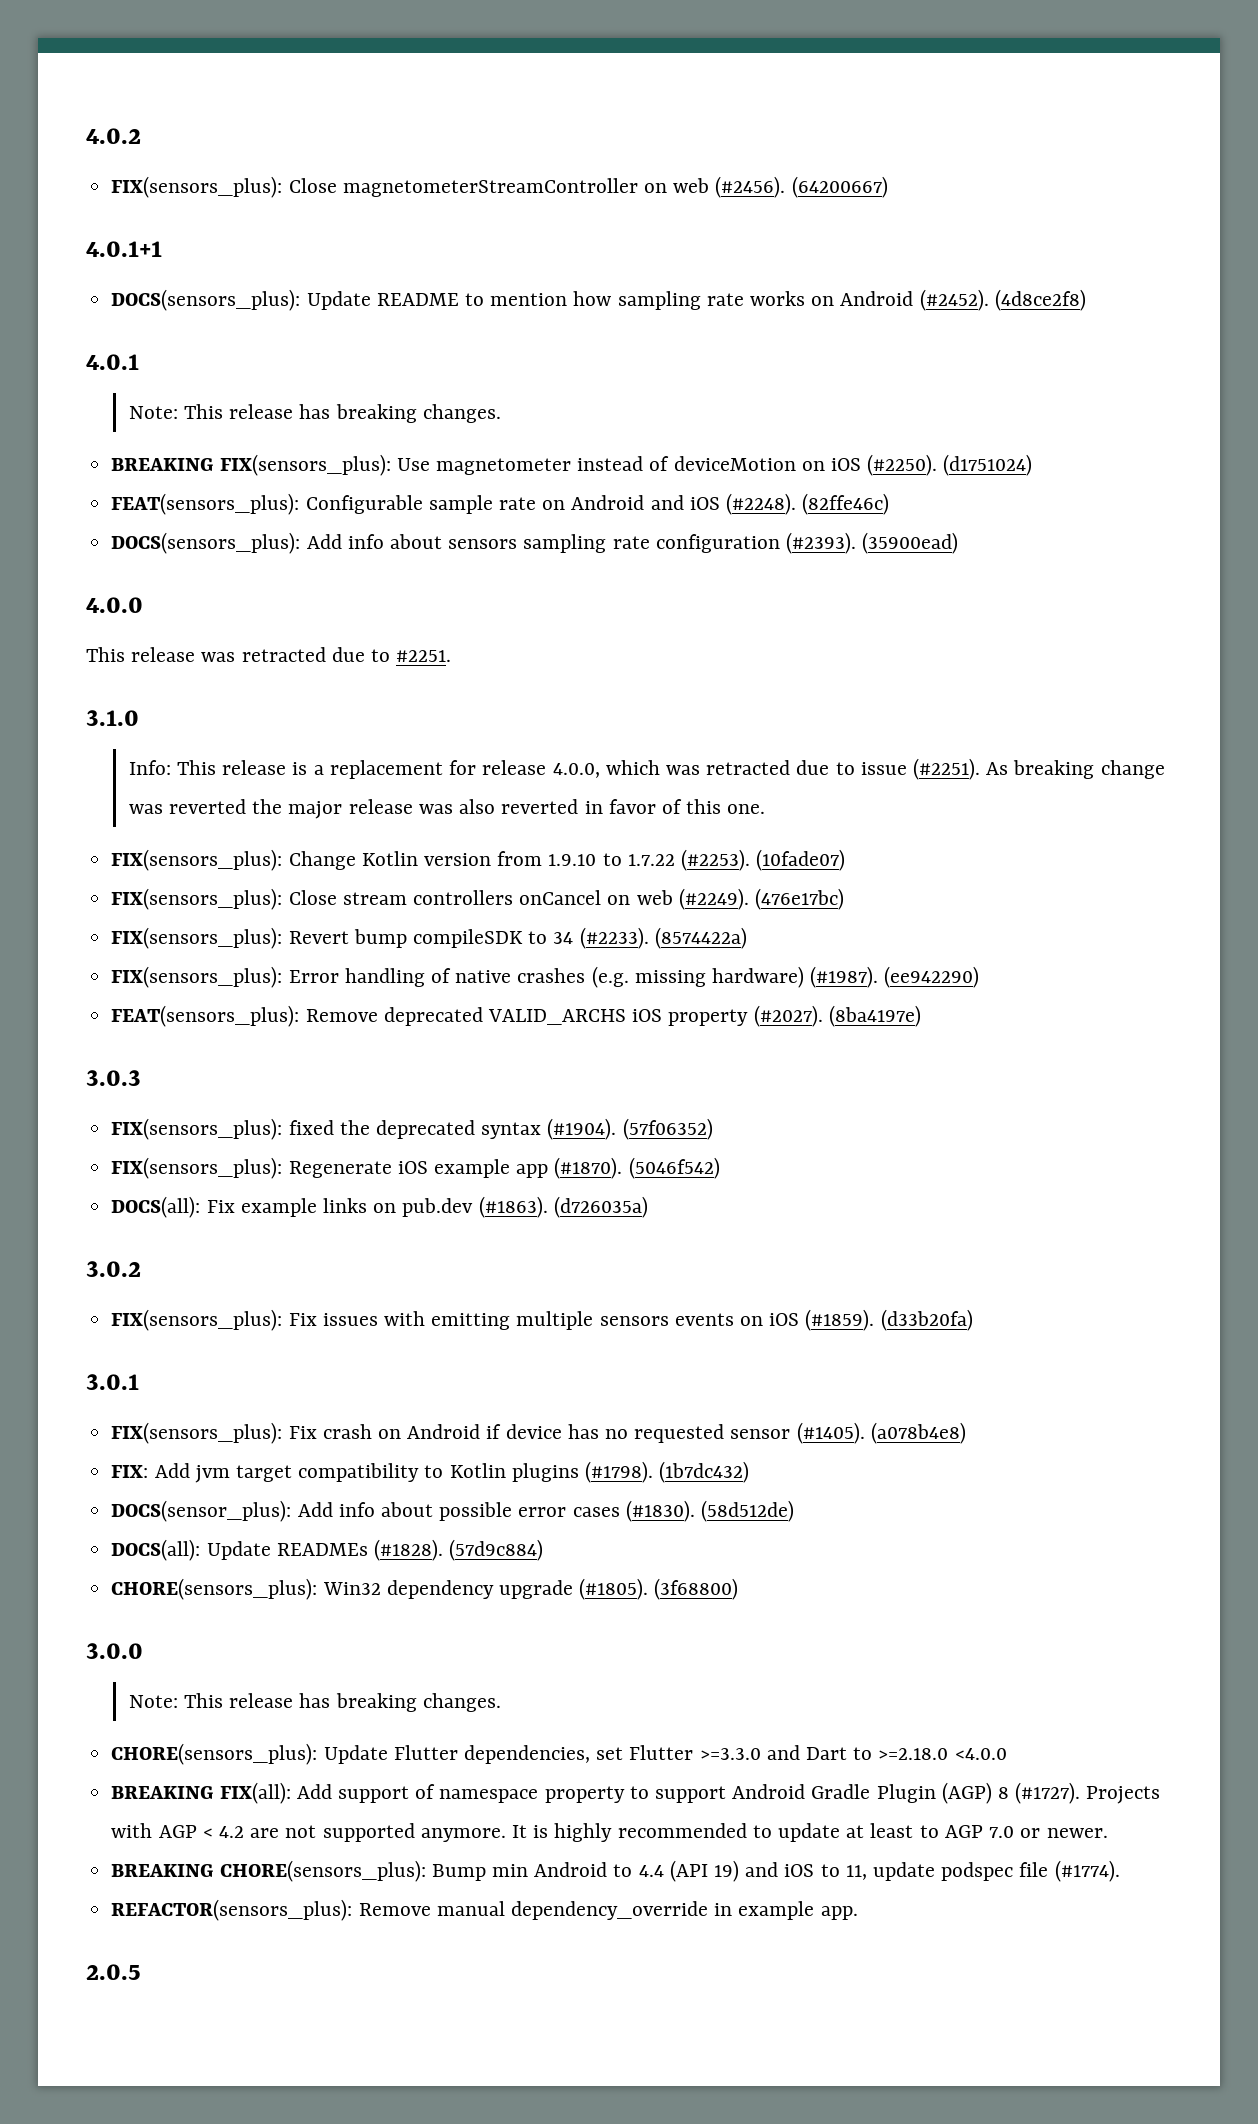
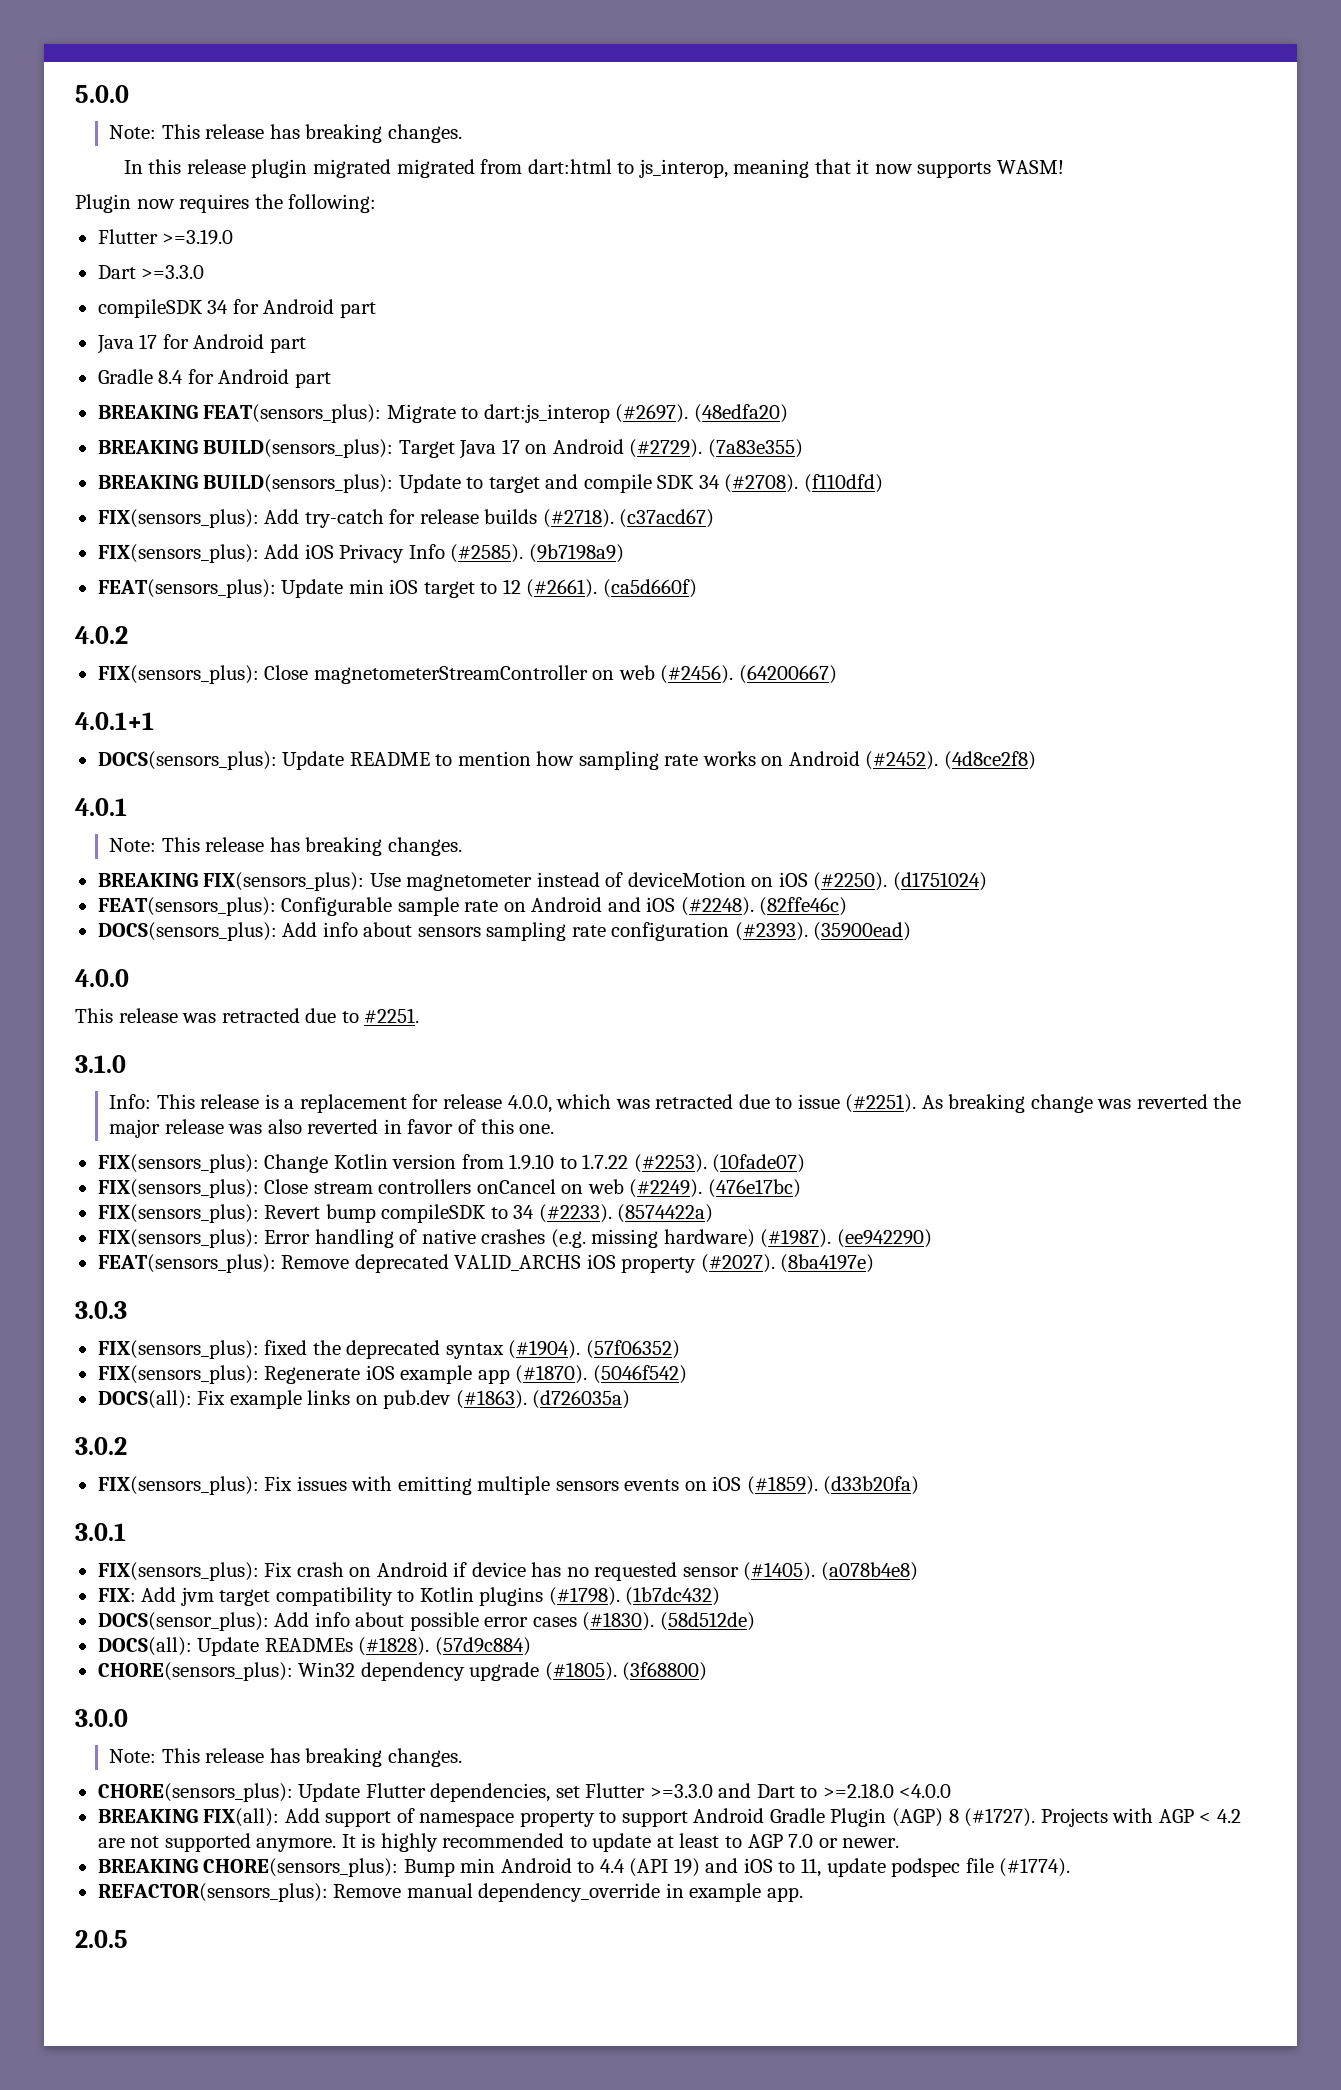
+ 5.0.0
+ Note: This release has breaking changes.
+ In this release plugin migrated migrated from dart:html to js_interop, meaning that it now supports WASM!
+ Plugin now requires the following:
+ Flutter >=3.19.0
+ Dart >=3.3.0
+ compileSDK 34 for Android part
+ Java 17 for Android part
+ Gradle 8.4 for Android part
+ BREAKING FEAT(sensors_plus): Migrate to dart:js_interop (#2697). (48edfa20)
+ BREAKING BUILD(sensors_plus): Target Java 17 on Android (#2729). (7a83e355)
+ BREAKING BUILD(sensors_plus): Update to target and compile SDK 34 (#2708). (f110dfd)
+ FIX(sensors_plus): Add try-catch for release builds (#2718). (c37acd67)
+ FIX(sensors_plus): Add iOS Privacy Info (#2585). (9b7198a9)
+ FEAT(sensors_plus): Update min iOS target to 12 (#2661). (ca5d660f)

